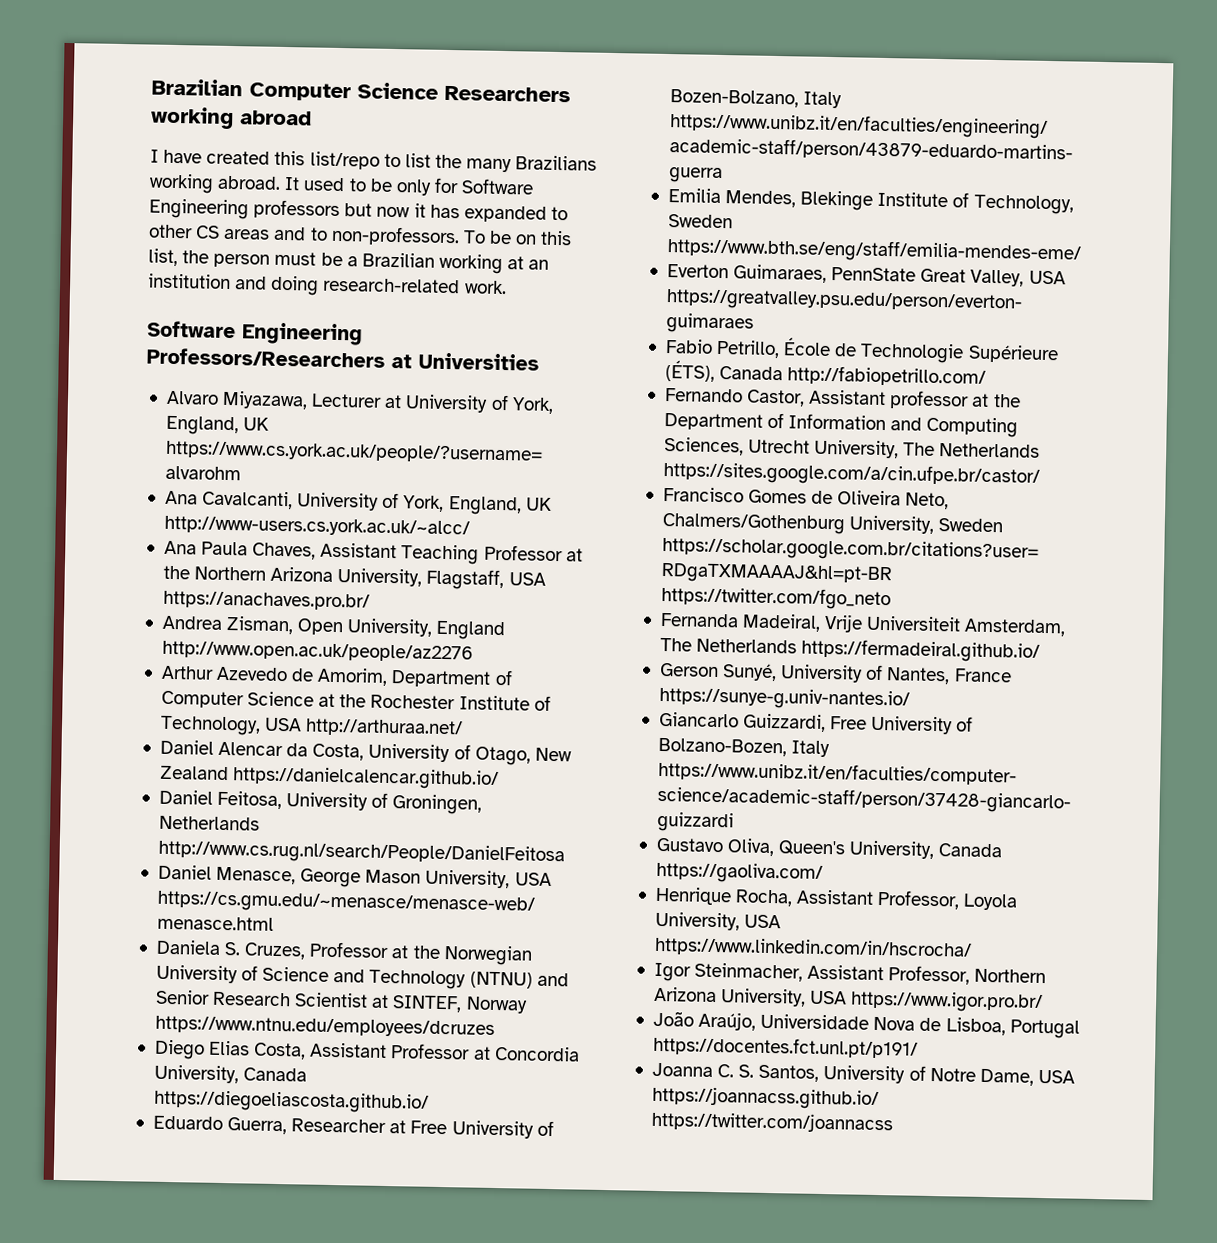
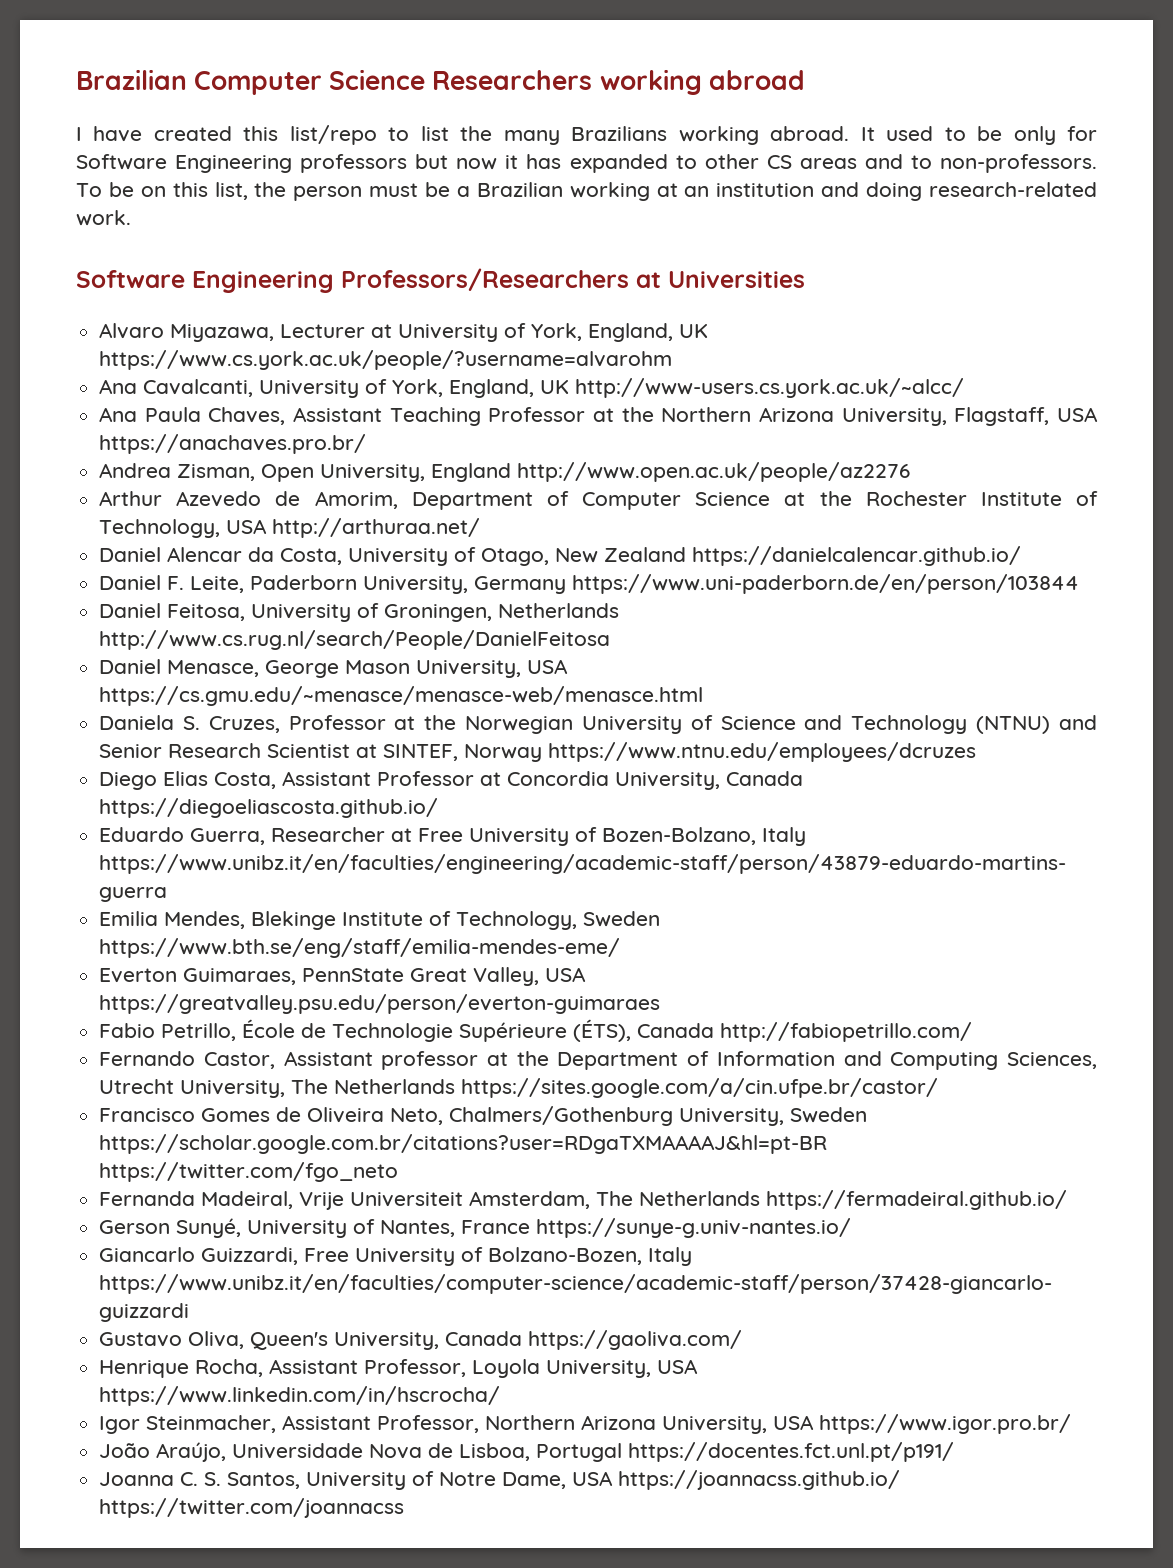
+ Daniel F. Leite, Paderborn University, Germany https://www.uni-paderborn.de/en/person/103844

